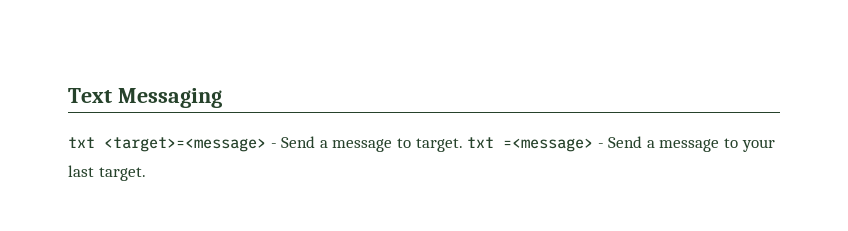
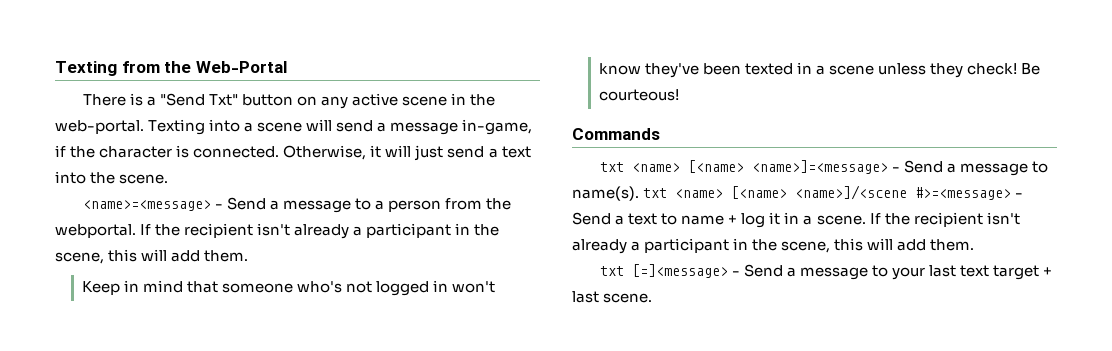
- Text Messaging
- txt <target>=<message> - Send a message to target. txt =<message> - Send a message to your last target.
+ Texting from the Web-Portal
+ There is a "Send Txt" button on any active scene in the web-portal. Texting into a scene will send a message in-game, if the character is connected. Otherwise, it will just send a text into the scene.
+ <name>=<message> - Send a message to a person from the webportal. If the recipient isn't already a participant in the scene, this will add them.
+ Keep in mind that someone who's not logged in won't know they've been texted in a scene unless they check! Be courteous!
+ Commands
+ txt <name> [<name> <name>]=<message> - Send a message to name(s). txt <name> [<name> <name>]/<scene #>=<message> - Send a text to name + log it in a scene. If the recipient isn't already a participant in the scene, this will add them.
+ txt [=]<message> - Send a message to your last text target + last scene.

